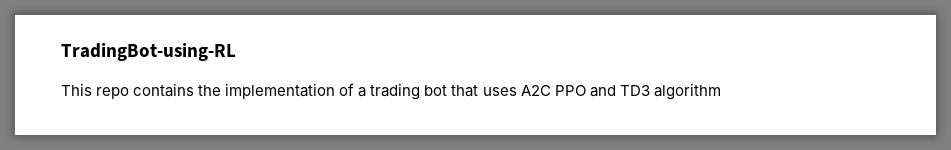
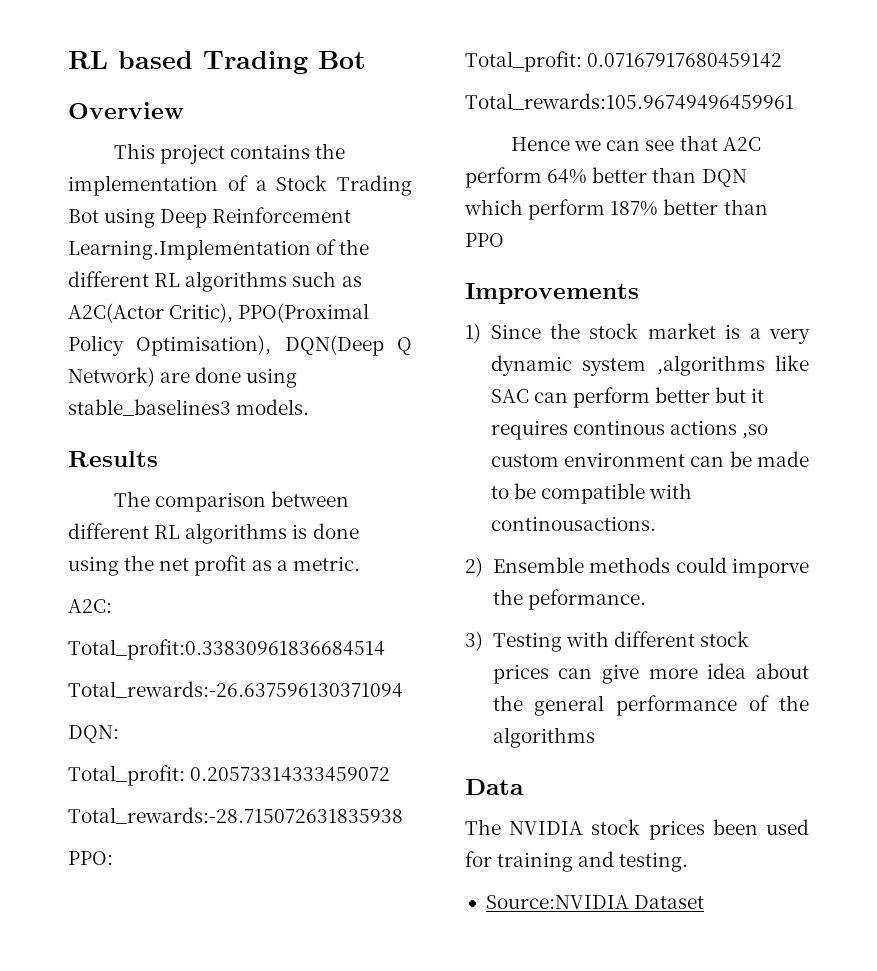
- TradingBot-using-RL
+ RL based Trading Bot
+ Overview
- This repo contains the implementation of a trading bot that uses A2C PPO and TD3 algorithm
+ This project contains the implementation of a Stock Trading Bot using Deep Reinforcement Learning.Implementation of the different RL algorithms such as A2C(Actor Critic), PPO(Proximal Policy Optimisation), DQN(Deep Q Network) are done using stable_baselines3 models.
+ Results
+ The comparison between different RL algorithms is done using the net profit as a metric.
+ A2C:
+ Total_profit:0.33830961836684514
+ Total_rewards:-26.637596130371094
+ DQN:
+ Total_profit: 0.20573314333459072
+ Total_rewards:-28.715072631835938
+ PPO:
+ Total_profit: 0.07167917680459142
+ Total_rewards:105.96749496459961
+ Hence we can see that A2C perform 64% better than DQN which perform 187% better than PPO
+ Improvements
+ 1) Since the stock market is a very dynamic system ,algorithms like SAC can perform better but it requires continous actions ,so custom environment can be made to be compatible with continousactions.
+ 2) Ensemble methods could imporve the peformance.
+ 3) Testing with different stock prices can give more idea about the general performance of the algorithms
+ Data
+ The NVIDIA stock prices been used for training and testing.
+ Source:NVIDIA Dataset

